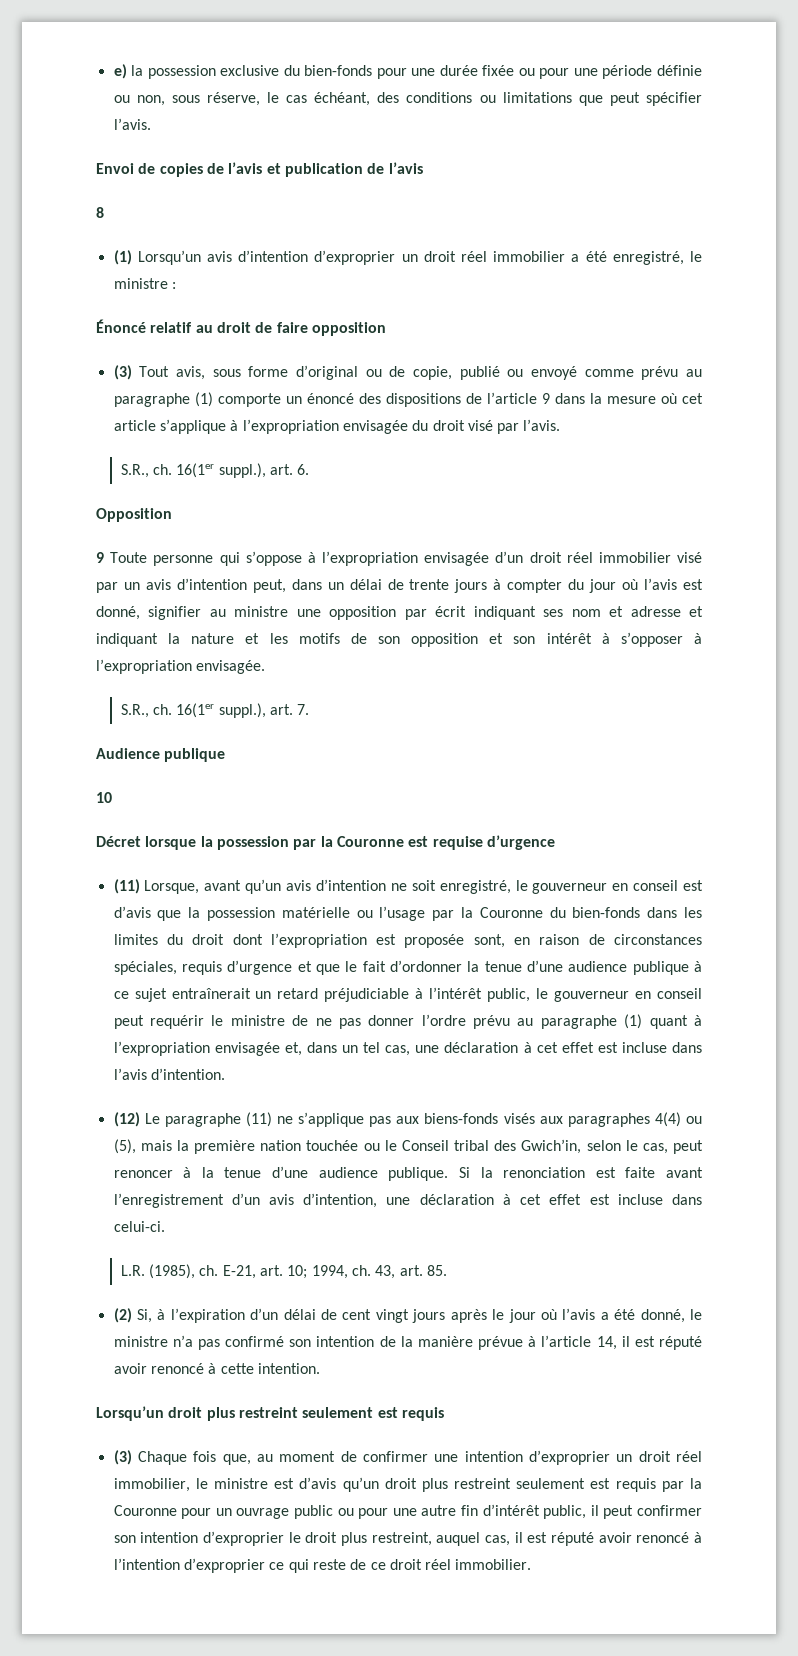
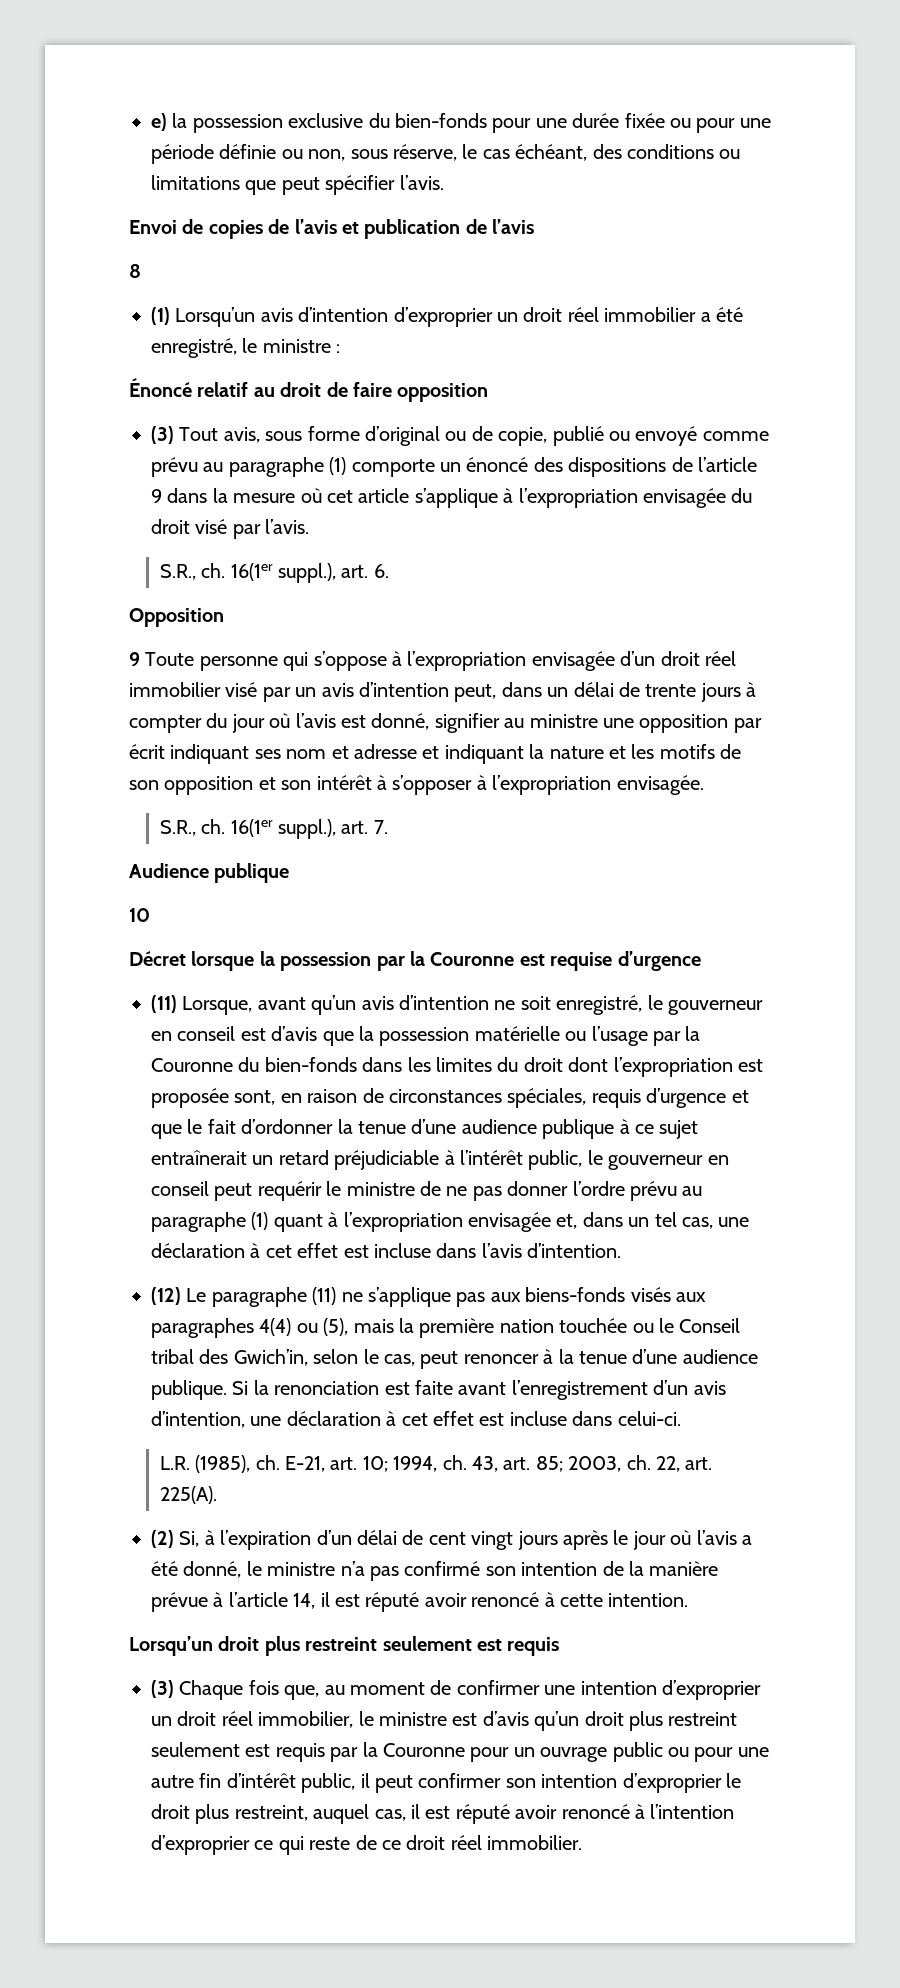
- L.R. (1985), ch. E-21, art. 10; 1994, ch. 43, art. 85.
+ L.R. (1985), ch. E-21, art. 10; 1994, ch. 43, art. 85; 2003, ch. 22, art. 225(A).

